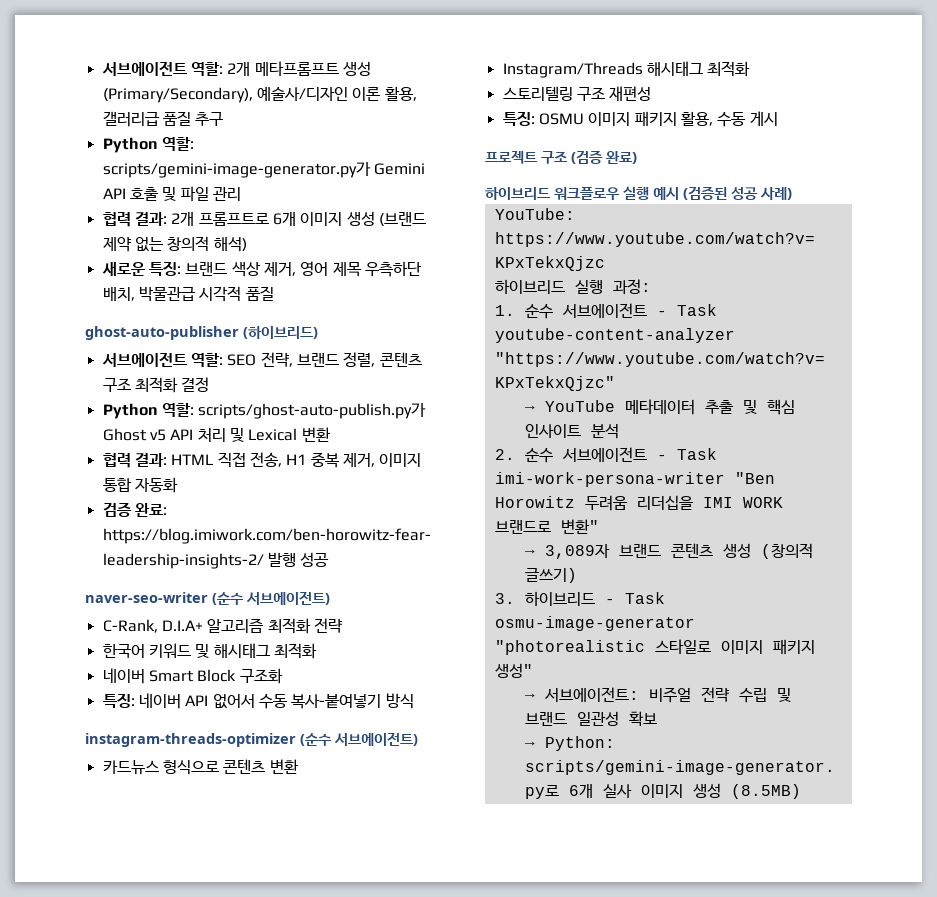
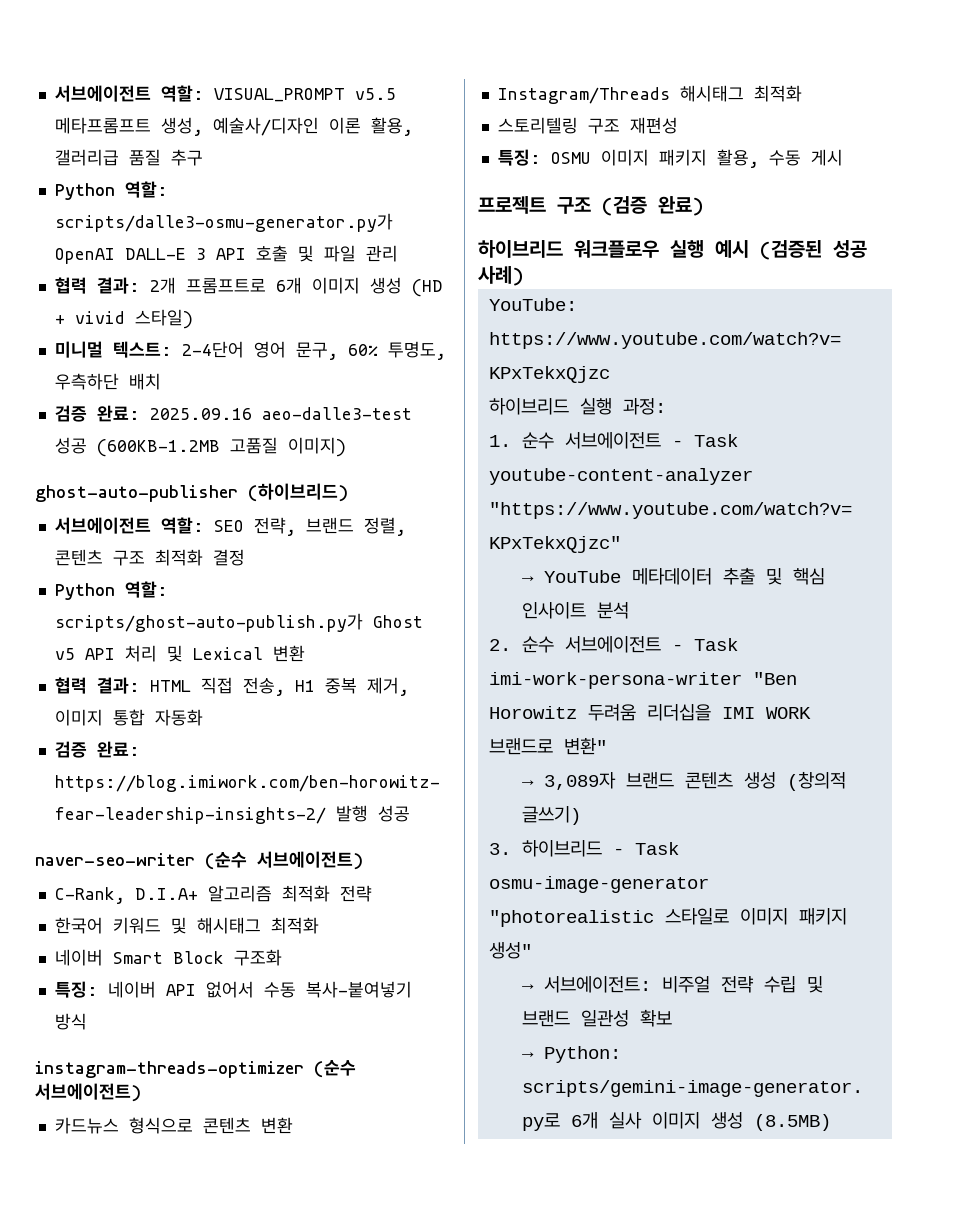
- 서브에이전트 역할: 2개 메타프롬프트 생성 (Primary/Secondary), 예술사/디자인 이론 활용, 갤러리급 품질 추구
+ 서브에이전트 역할: VISUAL_PROMPT v5.5 메타프롬프트 생성, 예술사/디자인 이론 활용, 갤러리급 품질 추구
- Python 역할: scripts/gemini-image-generator.py가 Gemini API 호출 및 파일 관리
+ Python 역할: scripts/dalle3-osmu-generator.py가 OpenAI DALL-E 3 API 호출 및 파일 관리
- 협력 결과: 2개 프롬프트로 6개 이미지 생성 (브랜드 제약 없는 창의적 해석)
- 새로운 특징: 브랜드 색상 제거, 영어 제목 우측하단 배치, 박물관급 시각적 품질
+ 협력 결과: 2개 프롬프트로 6개 이미지 생성 (HD + vivid 스타일)
+ 미니멀 텍스트: 2-4단어 영어 문구, 60% 투명도, 우측하단 배치
+ 검증 완료: 2025.09.16 aeo-dalle3-test 성공 (600KB-1.2MB 고품질 이미지)

